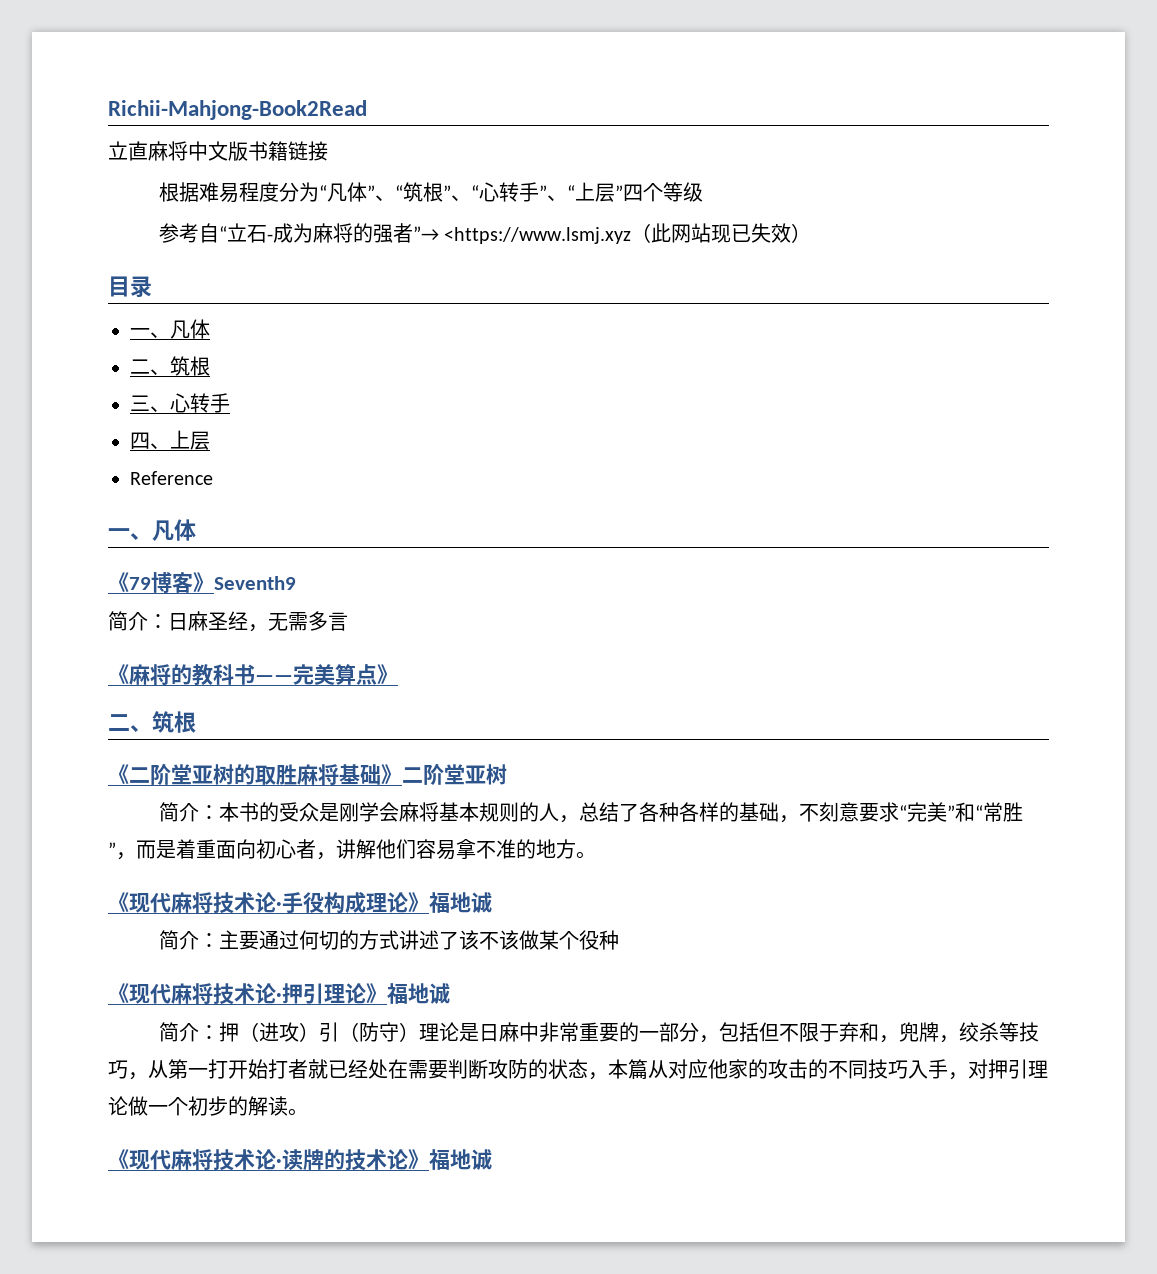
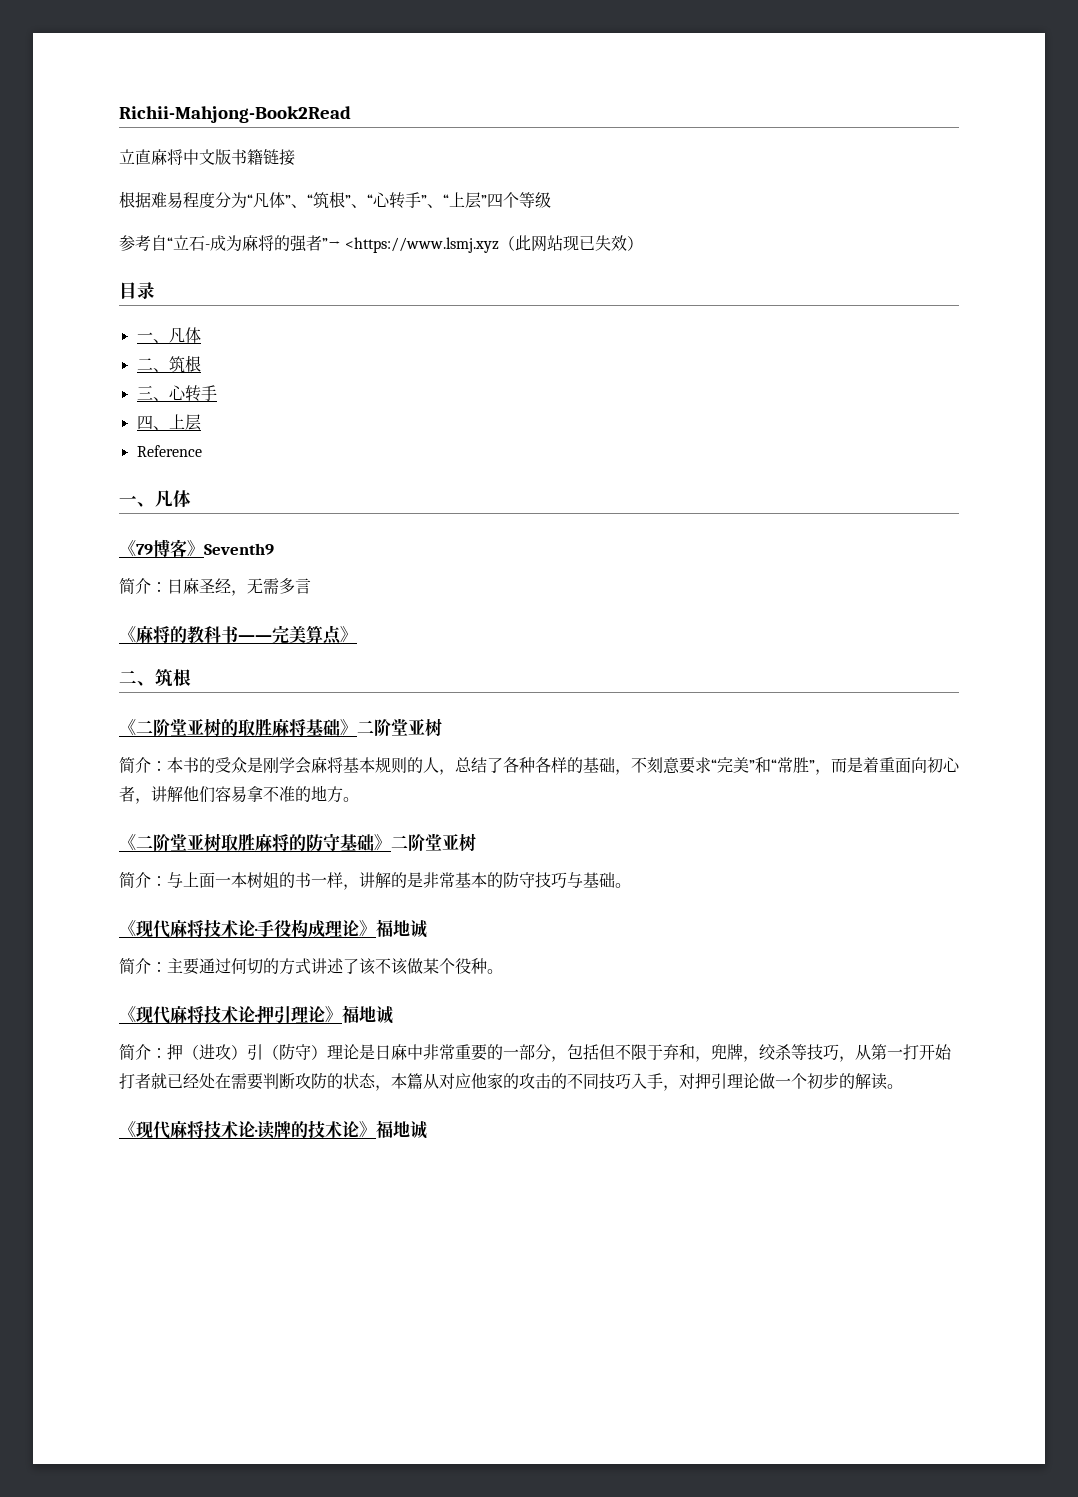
+ 《二阶堂亚树取胜麻将的防守基础》二阶堂亚树
+ 简介：与上面一本树姐的书一样，讲解的是非常基本的防守技巧与基础。
- 简介：主要通过何切的方式讲述了该不该做某个役种
+ 简介：主要通过何切的方式讲述了该不该做某个役种。

